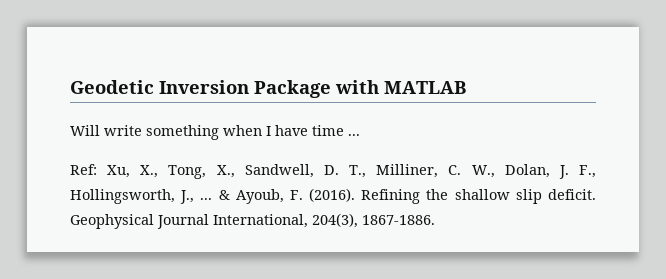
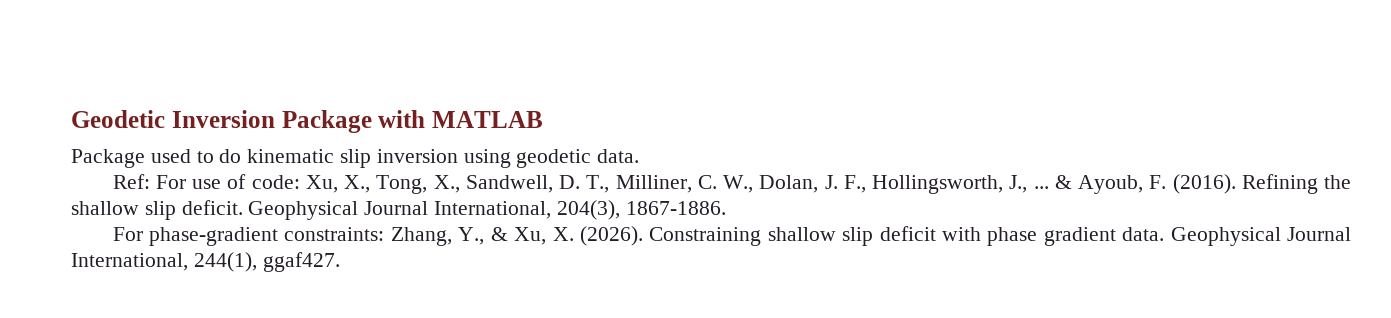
- Will write something when I have time ...
- Ref: Xu, X., Tong, X., Sandwell, D. T., Milliner, C. W., Dolan, J. F., Hollingsworth, J., ...
+ Package used to do kinematic slip inversion using geodetic data.
+ Ref: For use of code: Xu, X., Tong, X., Sandwell, D. T., Milliner, C. W., Dolan, J. F., Hollingsworth, J., ...
+ For phase-gradient constraints: Zhang, Y., & Xu, X. (2026). Constraining shallow slip deficit with phase gradient data. Geophysical Journal International, 244(1), ggaf427.

